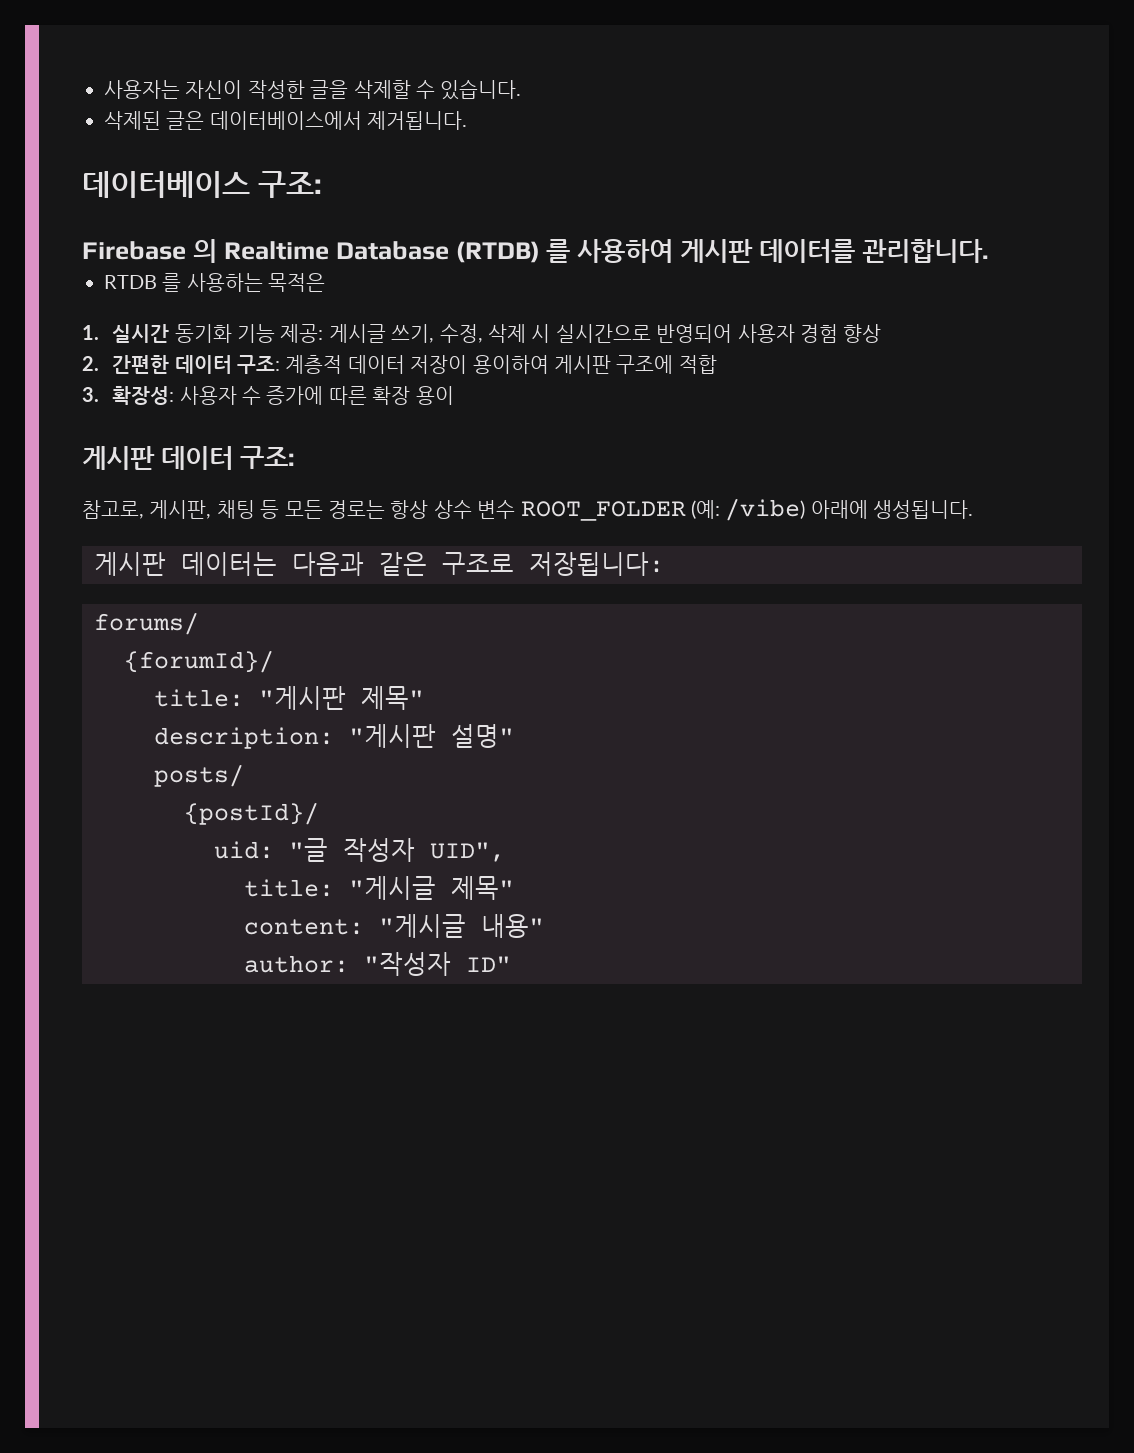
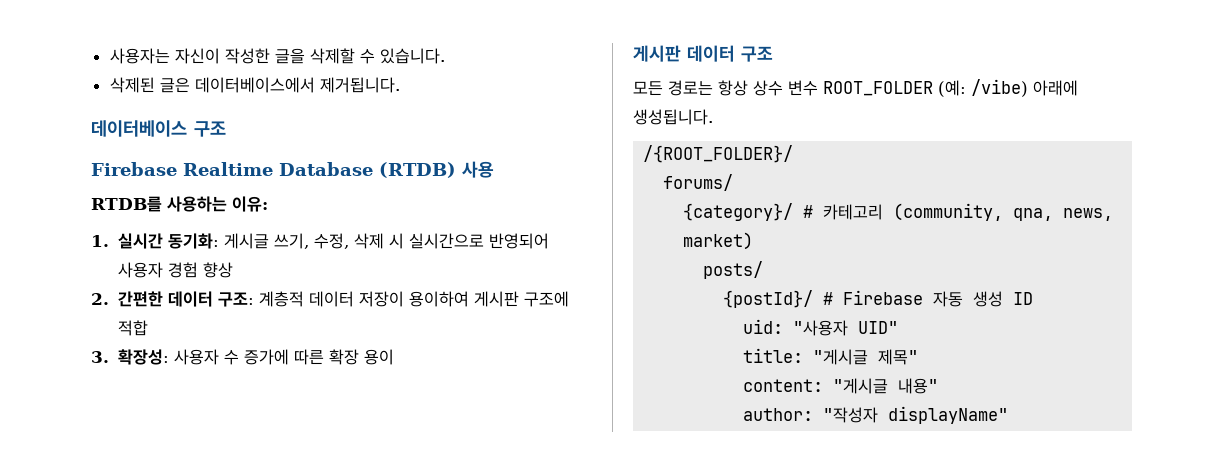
- 데이터베이스 구조:
- Firebase 의 Realtime Database (RTDB) 를 사용하여 게시판 데이터를 관리합니다.
- RTDB 를 사용하는 목적은
+ 데이터베이스 구조
+ Firebase Realtime Database (RTDB) 사용
+ RTDB를 사용하는 이유:
- 1. 실시간 동기화 기능 제공: 게시글 쓰기, 수정, 삭제 시 실시간으로 반영되어 사용자 경험 향상
+ 1. 실시간 동기화: 게시글 쓰기, 수정, 삭제 시 실시간으로 반영되어 사용자 경험 향상
- 게시판 데이터 구조:
- 참고로, 게시판, 채팅 등 모든 경로는 항상 상수 변수 ROOT_FOLDER (예: /vibe) 아래에 생성됩니다.
+ 게시판 데이터 구조
+ 모든 경로는 항상 상수 변수 ROOT_FOLDER (예: /vibe) 아래에 생성됩니다.
- 게시판 데이터는 다음과 같은 구조로 저장됩니다:
+ /{ROOT_FOLDER}/
  forums/
- {forumId}/
- title: "게시판 제목"
- description: "게시판 설명"
+ {category}/ # 카테고리 (community, qna, news, market)
  posts/
- {postId}/
- uid: "글 작성자 UID",
+ {postId}/ # Firebase 자동 생성 ID
+ uid: "사용자 UID"
- author: "작성자 ID"
+ author: "작성자 displayName"

